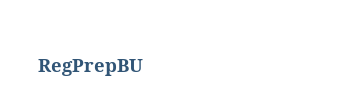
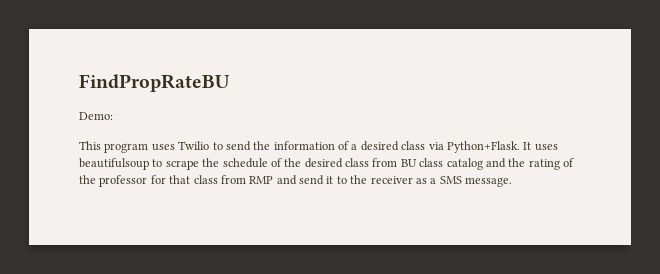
- RegPrepBU
+ FindPropRateBU
+ Demo:
+ This program uses Twilio to send the information of a desired class via Python+Flask. It uses beautifulsoup to scrape the schedule of the desired class from BU class catalog and the rating of the professor for that class from RMP and send it to the receiver as a SMS message.

